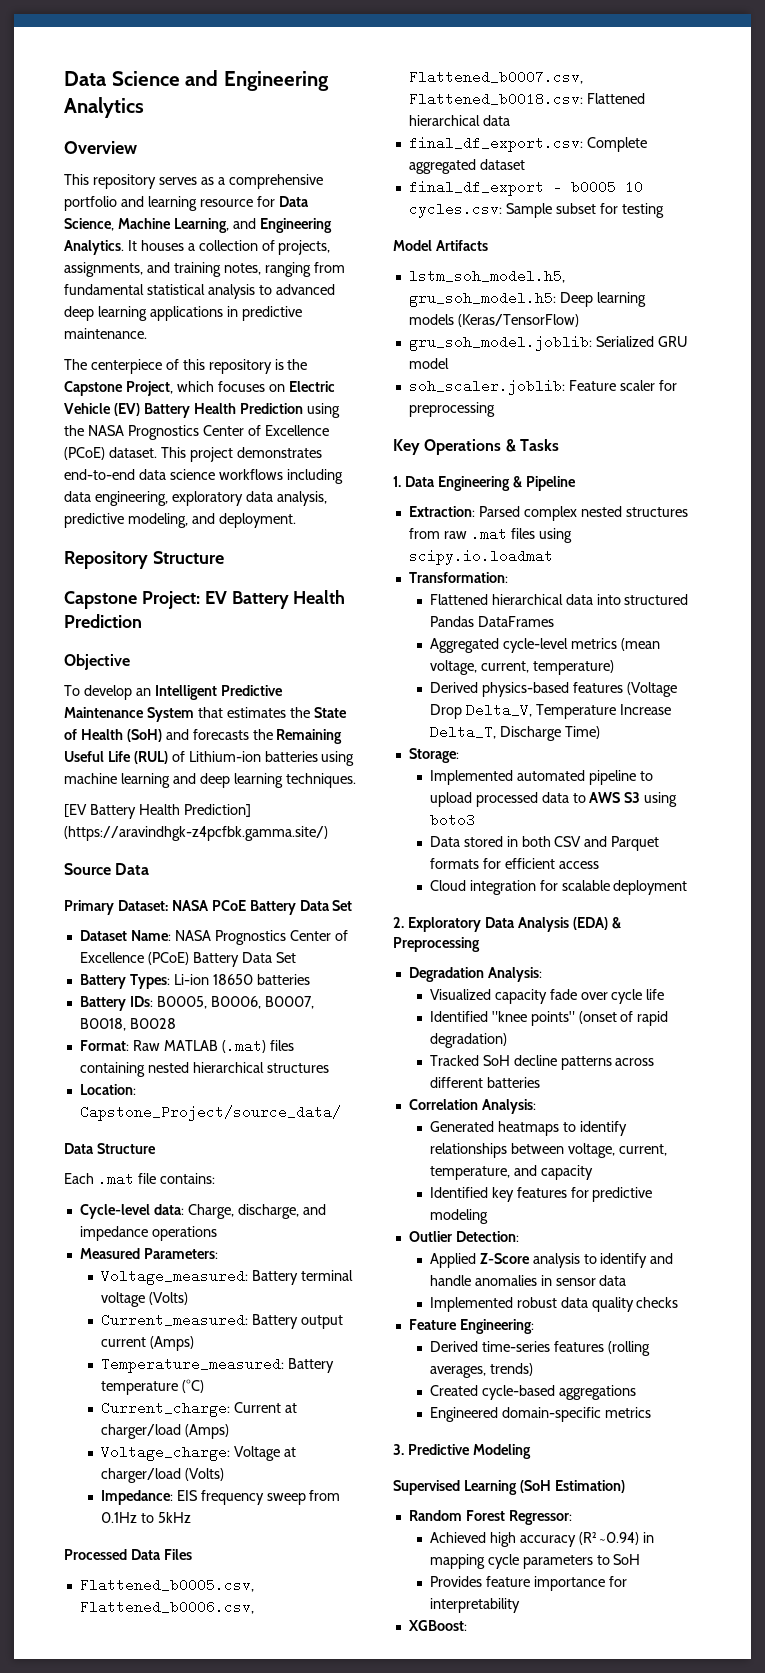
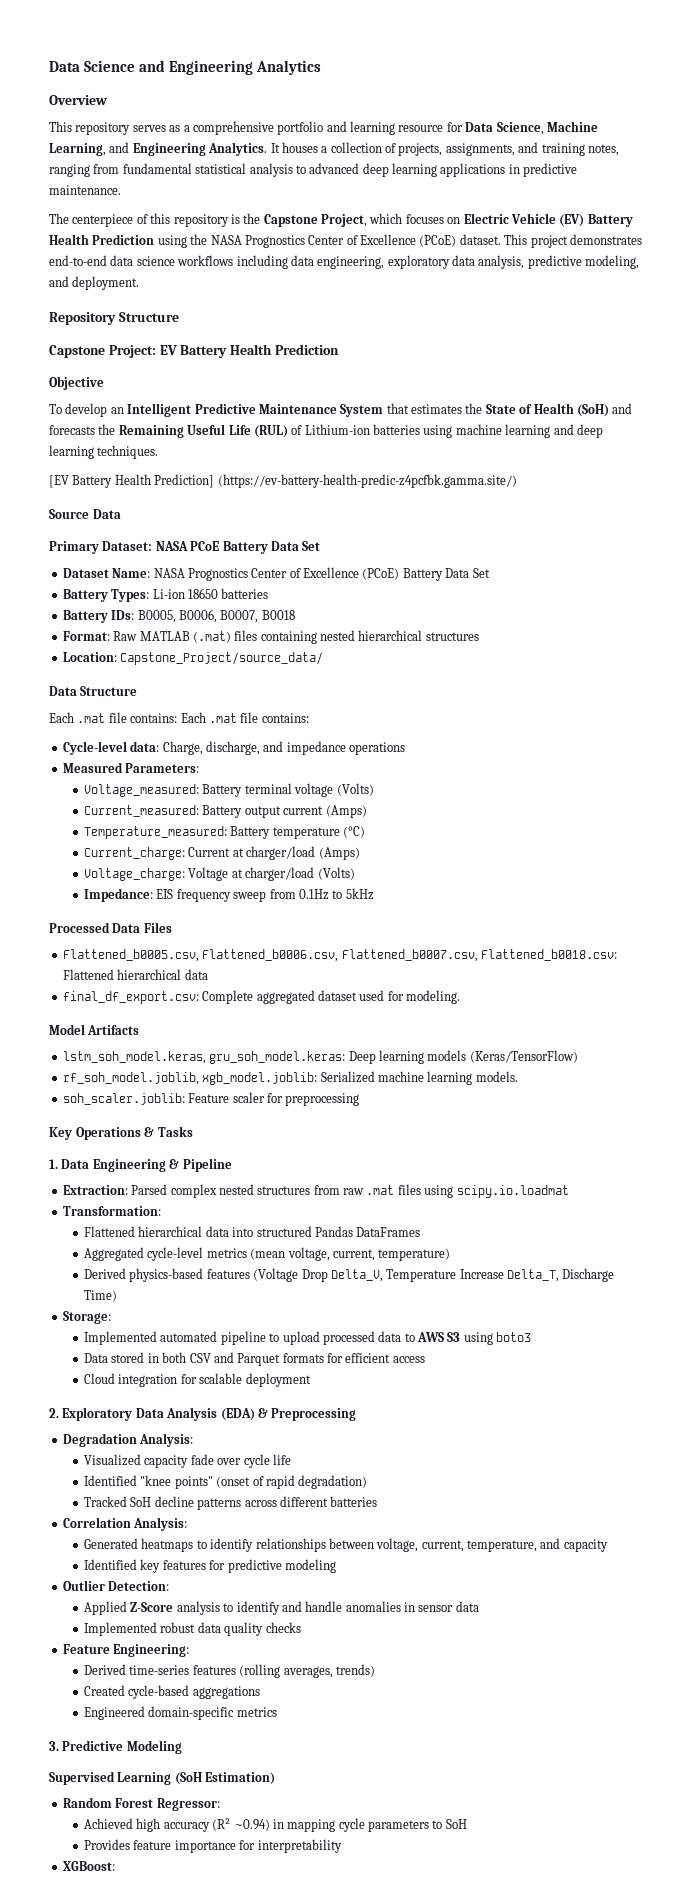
- [EV Battery Health Prediction] (https://aravindhgk-z4pcfbk.gamma.site/)
+ [EV Battery Health Prediction] (https://ev-battery-health-predic-z4pcfbk.gamma.site/)
- Battery IDs: B0005, B0006, B0007, B0018, B0028
+ Battery IDs: B0005, B0006, B0007, B0018
- Each .mat file contains:
+ Each .mat file contains: Each .mat file contains:
- final_df_export.csv: Complete aggregated dataset
- final_df_export - b0005 10 cycles.csv: Sample subset for testing
+ final_df_export.csv: Complete aggregated dataset used for modeling.
- lstm_soh_model.h5, gru_soh_model.h5: Deep learning models (Keras/TensorFlow)
+ lstm_soh_model.keras, gru_soh_model.keras: Deep learning models (Keras/TensorFlow)
- gru_soh_model.joblib: Serialized GRU model
+ rf_soh_model.joblib, xgb_model.joblib: Serialized machine learning models.

